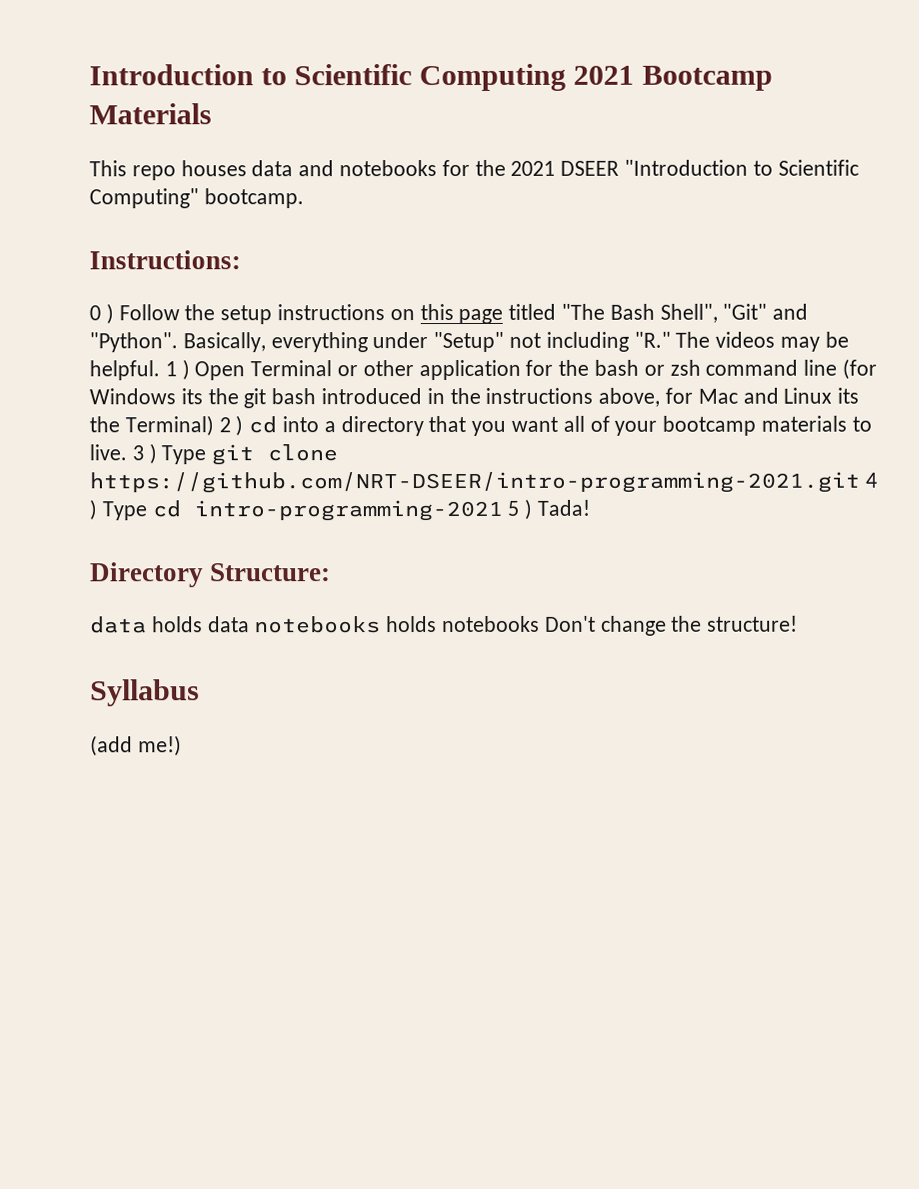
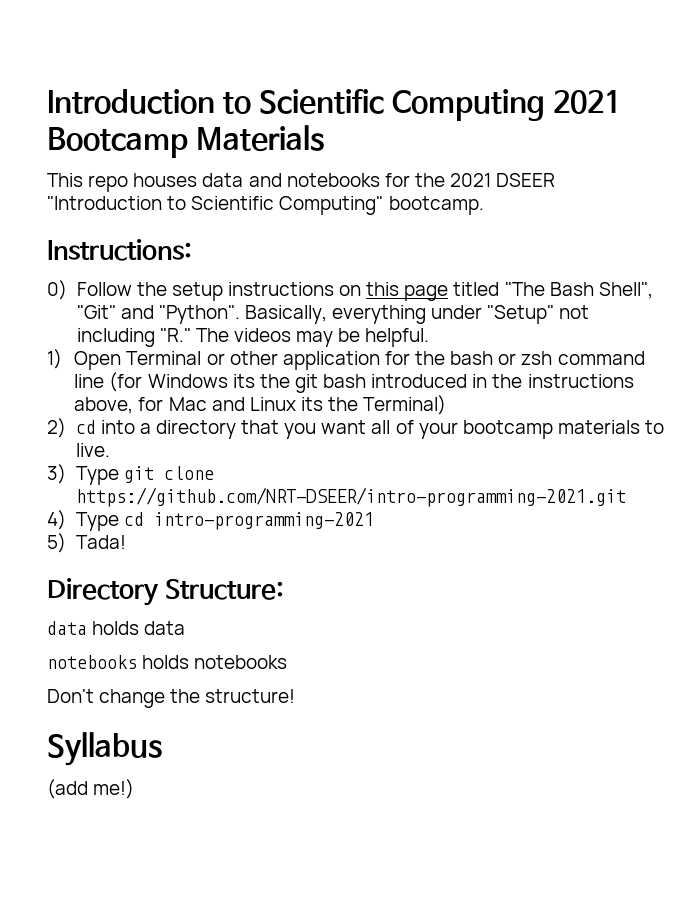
- 0 ) Follow the setup instructions on this page titled "The Bash Shell", "Git" and "Python".
+ 0) Follow the setup instructions on this page titled "The Bash Shell", "Git" and "Python".
- Basically, everything under "Setup" not including "R." The videos may be helpful. 1 ) Open Terminal or other application for the bash or zsh command line (for Windows its the git bash introduced in the instructions above, for Mac and Linux its the Terminal) 2 ) cd into a directory that you want all of your bootcamp materials to live. 3 ) Type git clone https://github.com/NRT-DSEER/intro-programming-2021.git 4 ) Type cd intro-programming-2021 5 ) Tada!
+ Basically, everything under "Setup" not including "R." The videos may be helpful.
+ 1) Open Terminal or other application for the bash or zsh command line (for Windows its the git bash introduced in the instructions above, for Mac and Linux its the Terminal)
+ 2) cd into a directory that you want all of your bootcamp materials to live.
+ 3) Type git clone https://github.com/NRT-DSEER/intro-programming-2021.git
+ 4) Type cd intro-programming-2021
+ 5) Tada!
- data holds data notebooks holds notebooks Don't change the structure!
+ data holds data
+ notebooks holds notebooks
+ Don't change the structure!

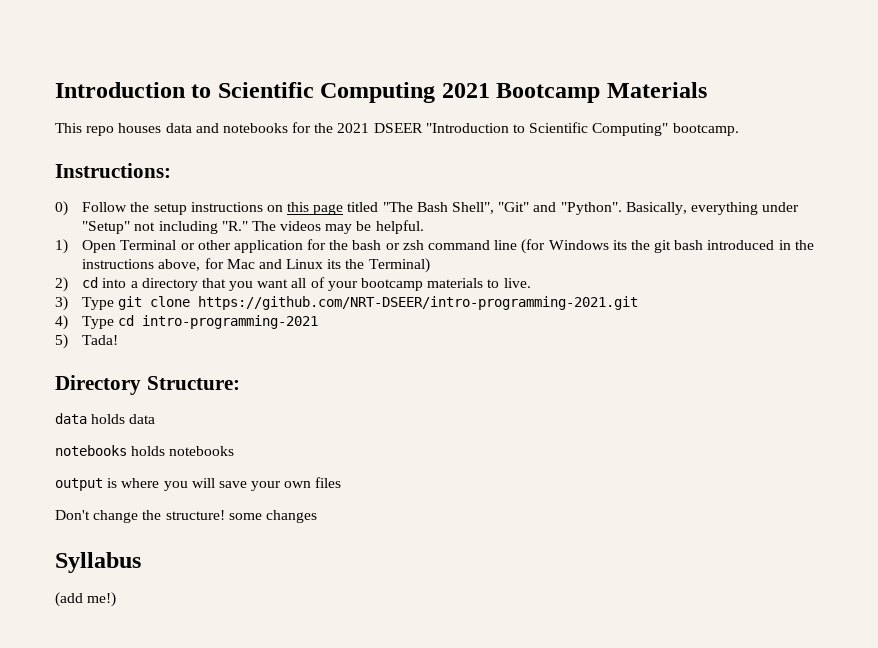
+ output is where you will save your own files
- Don't change the structure!
+ Don't change the structure! some changes

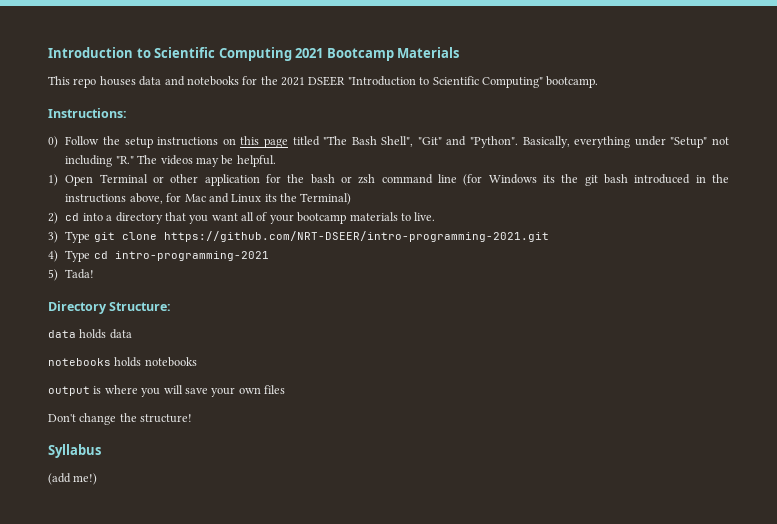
- Don't change the structure! some changes
+ Don't change the structure!

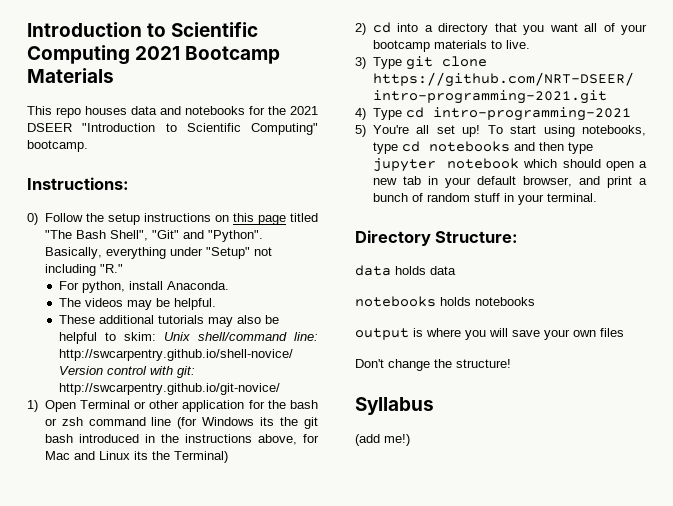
- Basically, everything under "Setup" not including "R." The videos may be helpful.
+ Basically, everything under "Setup" not including "R."
+ For python, install Anaconda.
+ The videos may be helpful.
+ These additional tutorials may also be helpful to skim: Unix shell/command line: http://swcarpentry.github.io/shell-novice/ Version control with git: http://swcarpentry.github.io/git-novice/
- 5) Tada!
+ 5) You're all set up! To start using notebooks, type cd notebooks and then type jupyter notebook which should open a new tab in your default browser, and print a bunch of random stuff in your terminal.

